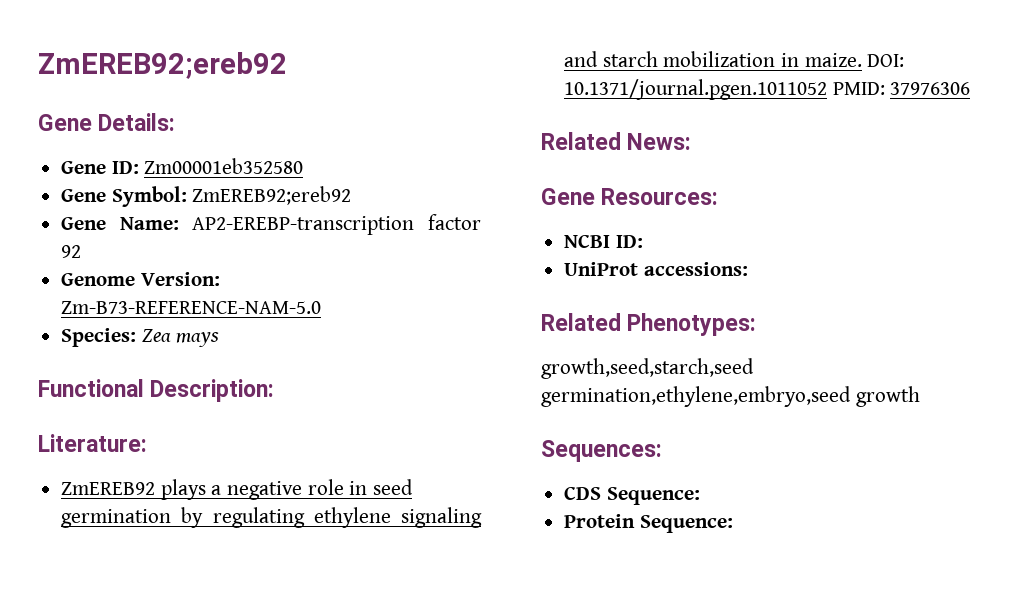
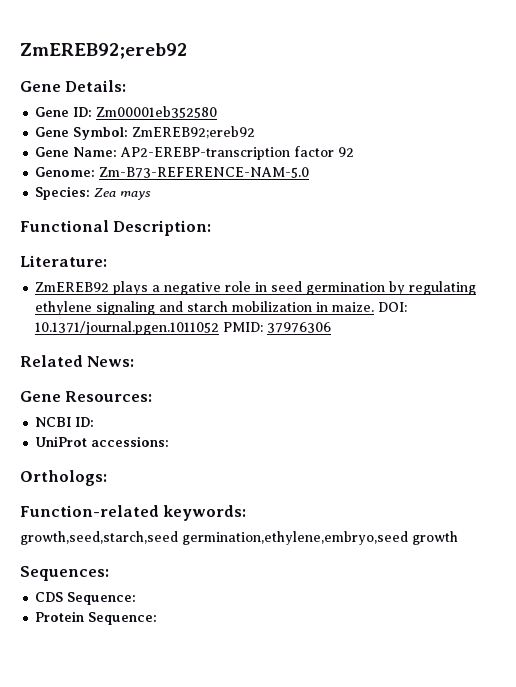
- Genome Version: Zm-B73-REFERENCE-NAM-5.0
+ Genome: Zm-B73-REFERENCE-NAM-5.0
- Related Phenotypes:
+ Orthologs:
+ Function-related keywords:

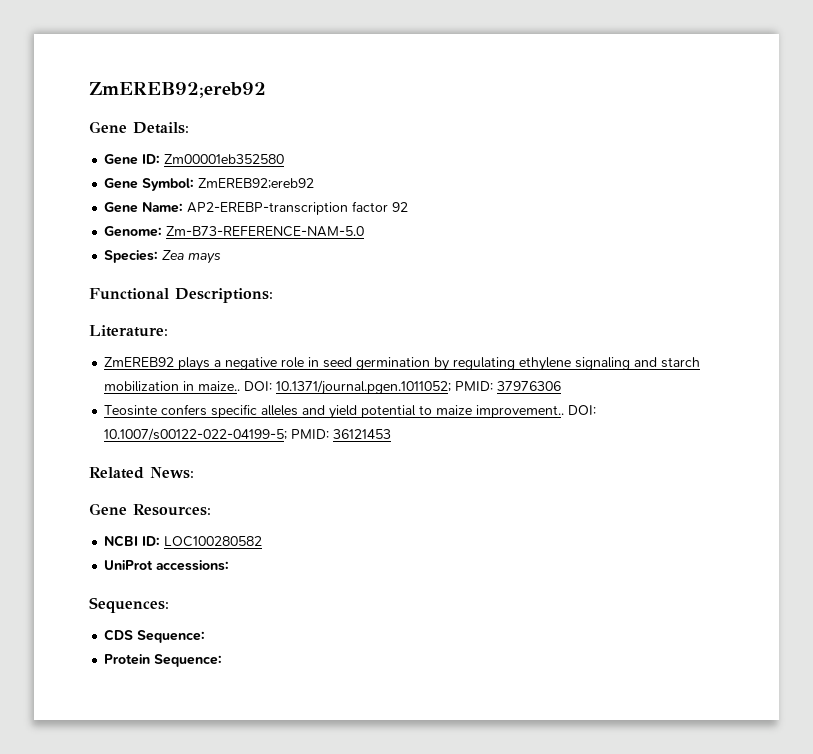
- Functional Description:
+ Functional Descriptions:
- ZmEREB92 plays a negative role in seed germination by regulating ethylene signaling and starch mobilization in maize. DOI: 10.1371/journal.pgen.1011052 PMID: 37976306
+ ZmEREB92 plays a negative role in seed germination by regulating ethylene signaling and starch mobilization in maize.. DOI: 10.1371/journal.pgen.1011052; PMID: 37976306
+ Teosinte confers specific alleles and yield potential to maize improvement.. DOI: 10.1007/s00122-022-04199-5; PMID: 36121453
- NCBI ID:
+ NCBI ID: LOC100280582
- Orthologs:
- Function-related keywords:
- growth,seed,starch,seed germination,ethylene,embryo,seed growth

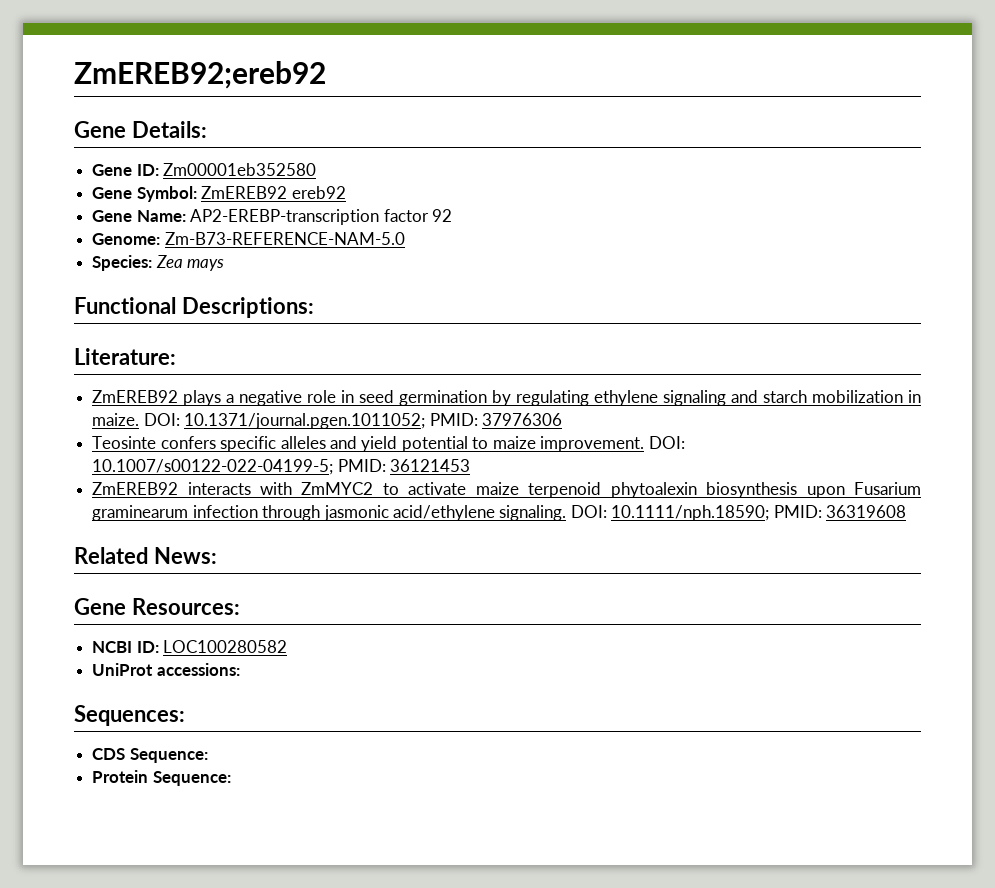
- Gene Symbol: ZmEREB92;ereb92
+ Gene Symbol: ZmEREB92 ereb92
- ZmEREB92 plays a negative role in seed germination by regulating ethylene signaling and starch mobilization in maize..
+ ZmEREB92 plays a negative role in seed germination by regulating ethylene signaling and starch mobilization in maize.
- Teosinte confers specific alleles and yield potential to maize improvement..
+ Teosinte confers specific alleles and yield potential to maize improvement.
+ ZmEREB92 interacts with ZmMYC2 to activate maize terpenoid phytoalexin biosynthesis upon Fusarium graminearum infection through jasmonic acid/ethylene signaling. DOI: 10.1111/nph.18590; PMID: 36319608

